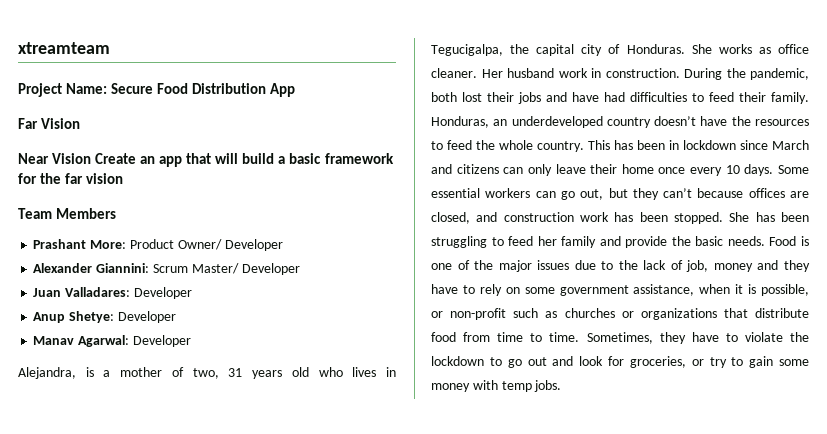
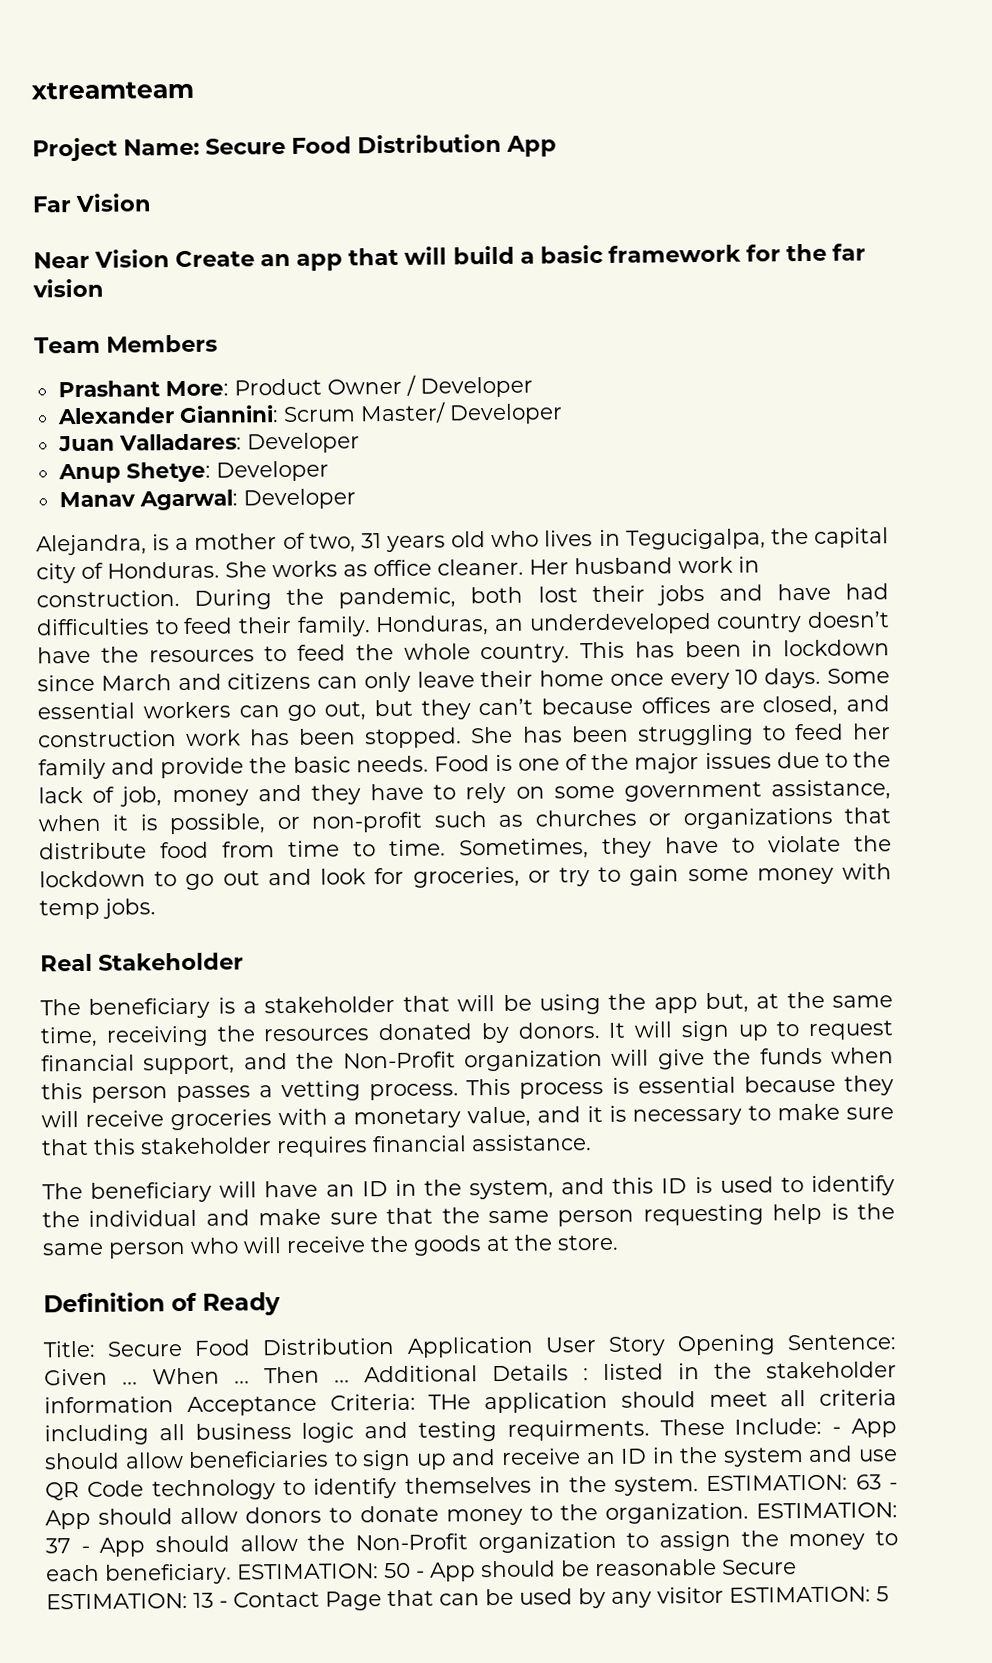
- Prashant More: Product Owner/ Developer
+ Prashant More: Product Owner / Developer
+ Real Stakeholder
+ The beneficiary is a stakeholder that will be using the app but, at the same time, receiving the resources donated by donors. It will sign up to request financial support, and the Non-Profit organization will give the funds when this person passes a vetting process. This process is essential because they will receive groceries with a monetary value, and it is necessary to make sure that this stakeholder requires financial assistance.
+ The beneficiary will have an ID in the system, and this ID is used to identify the individual and make sure that the same person requesting help is the same person who will receive the goods at the store.
+ Definition of Ready
+ Title: Secure Food Distribution Application User Story Opening Sentence: Given ... When ... Then ... Additional Details : listed in the stakeholder information Acceptance Criteria: THe application should meet all criteria including all business logic and testing requirments. These Include: - App should allow beneficiaries to sign up and receive an ID in the system and use QR Code technology to identify themselves in the system. ESTIMATION: 63 - App should allow donors to donate money to the organization. ESTIMATION: 37 - App should allow the Non-Profit organization to assign the money to each beneficiary. ESTIMATION: 50 - App should be reasonable Secure ESTIMATION: 13 - Contact Page that can be used by any visitor ESTIMATION: 5

